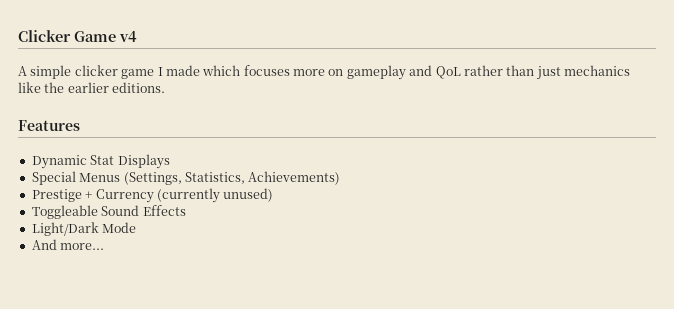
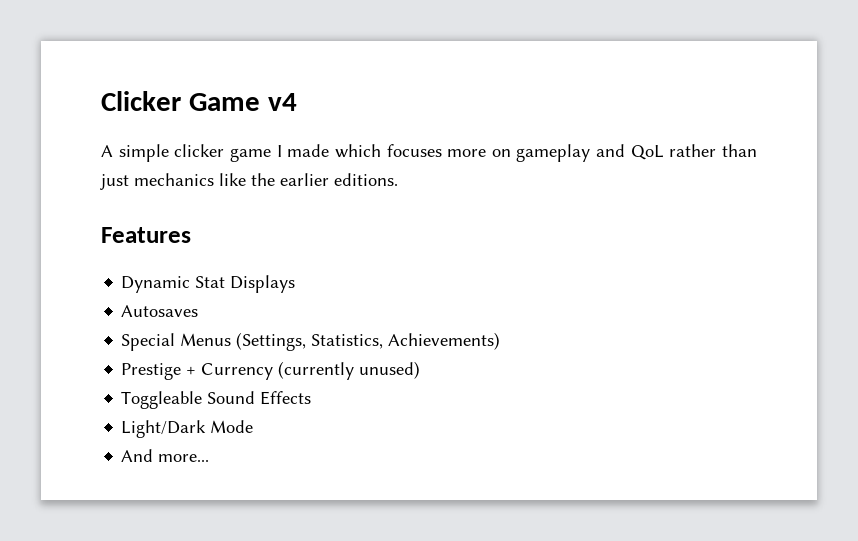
+ Autosaves

